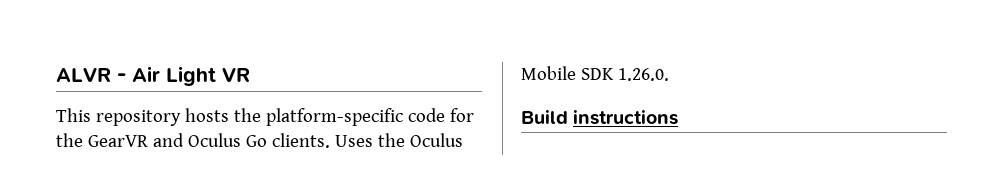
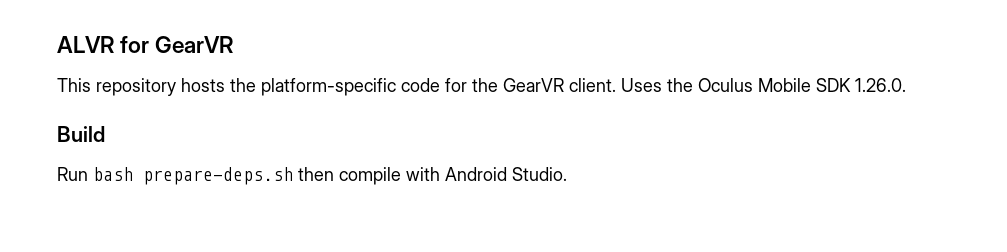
- ALVR - Air Light VR
+ ALVR for GearVR
- This repository hosts the platform-specific code for the GearVR and Oculus Go clients.
+ This repository hosts the platform-specific code for the GearVR client.
- Build instructions
+ Build
+ Run bash prepare-deps.sh then compile with Android Studio.

